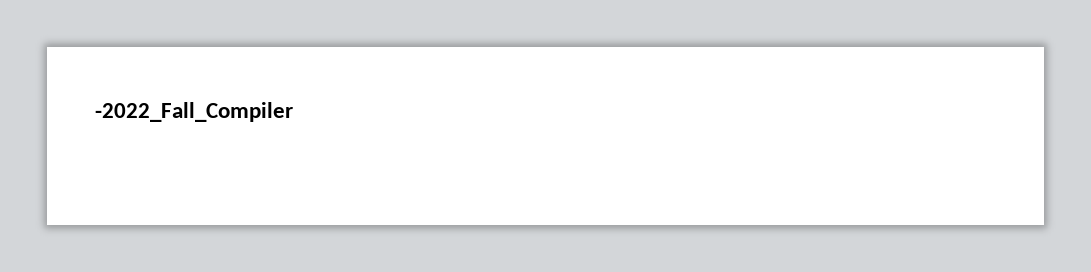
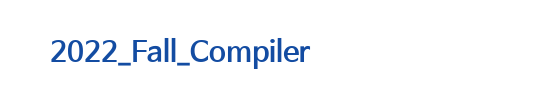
- -2022_Fall_Compiler
+ 2022_Fall_Compiler

